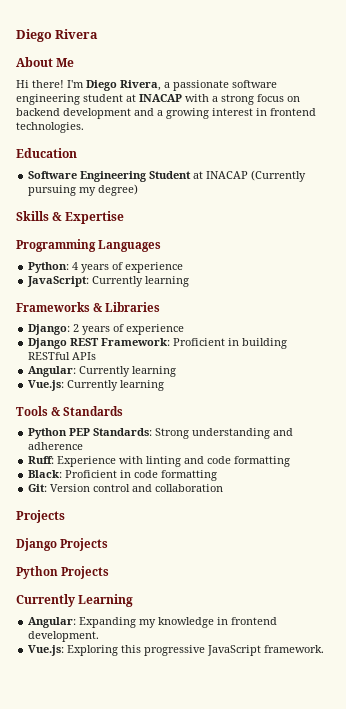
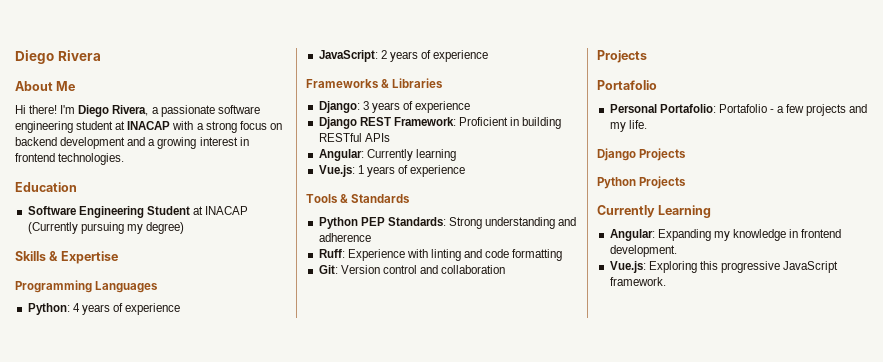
- JavaScript: Currently learning
+ JavaScript: 2 years of experience
- Django: 2 years of experience
+ Django: 3 years of experience
- Vue.js: Currently learning
+ Vue.js: 1 years of experience
- Black: Proficient in code formatting
  Git: Version control and collaboration
  Projects
+ Portafolio
+ Personal Portafolio: Portafolio - a few projects and my life.

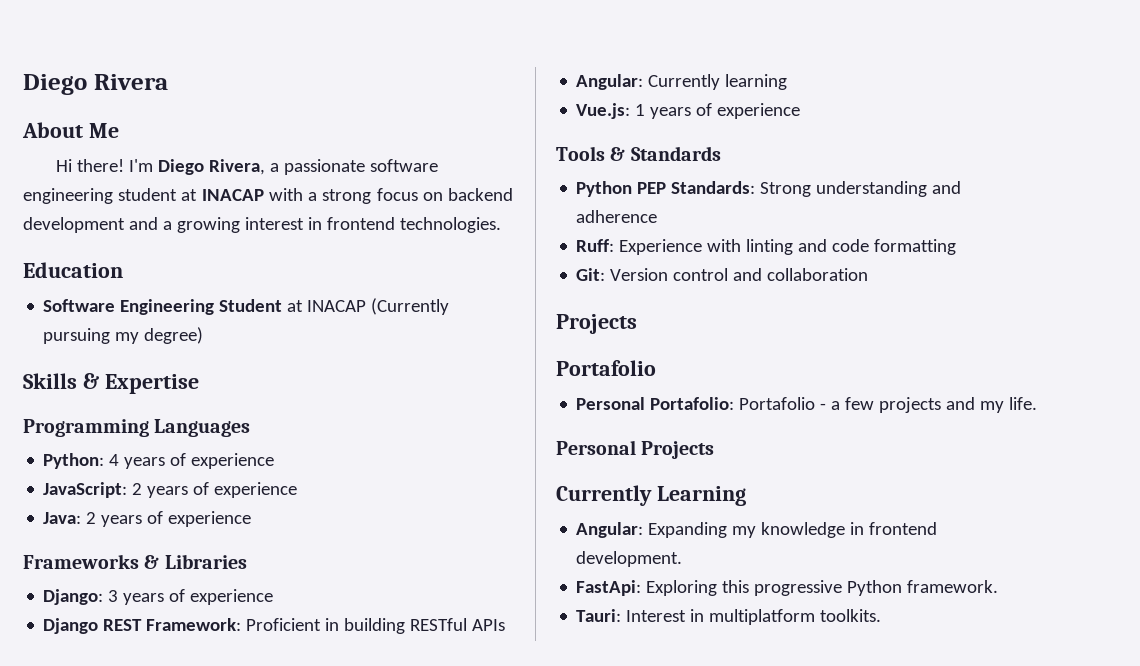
+ Java: 2 years of experience
- Django Projects
- Python Projects
+ Personal Projects
- Vue.js: Exploring this progressive JavaScript framework.
+ FastApi: Exploring this progressive Python framework.
+ Tauri: Interest in multiplatform toolkits.

